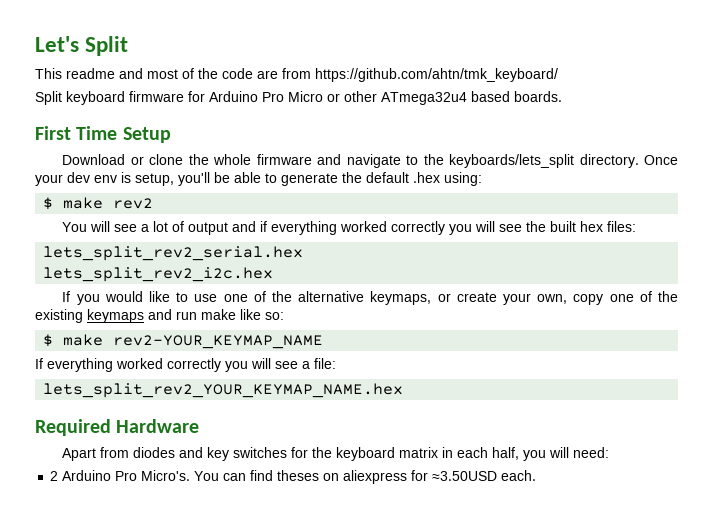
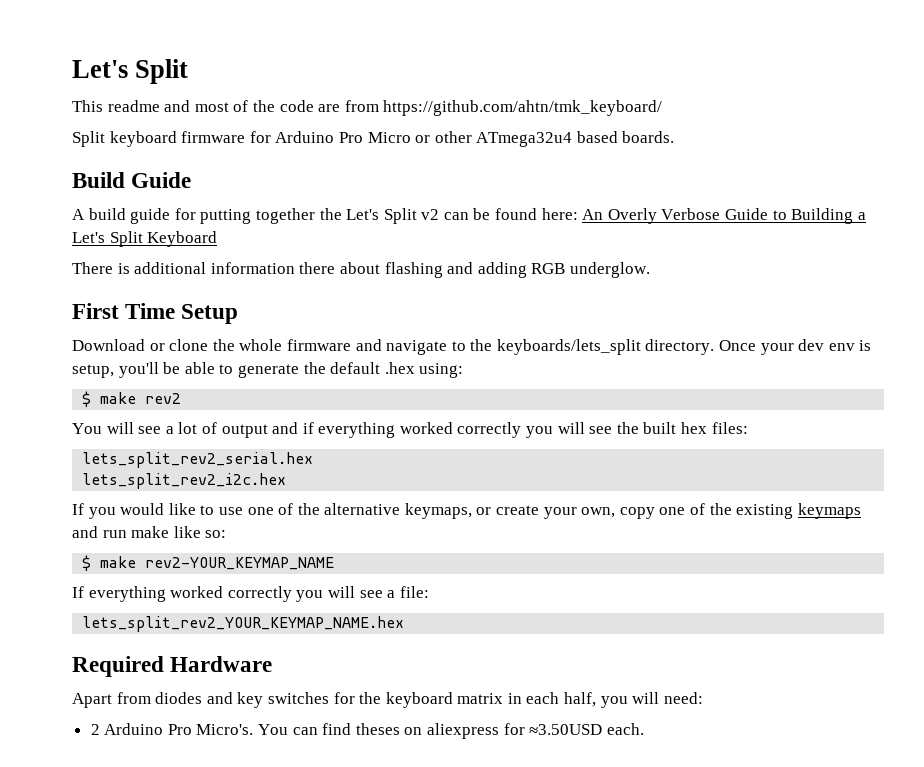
+ Build Guide
+ A build guide for putting together the Let's Split v2 can be found here: An Overly Verbose Guide to Building a Let's Split Keyboard
+ There is additional information there about flashing and adding RGB underglow.

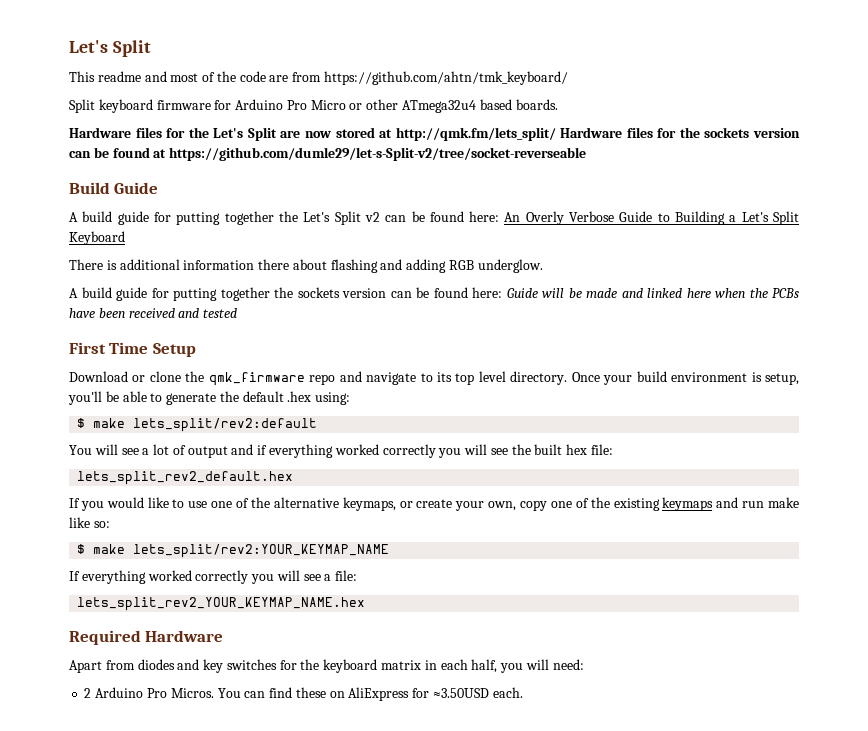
+ Hardware files for the Let's Split are now stored at http://qmk.fm/lets_split/ Hardware files for the sockets version can be found at https://github.com/dumle29/let-s-Split-v2/tree/socket-reverseable
+ A build guide for putting together the sockets version can be found here: Guide will be made and linked here when the PCBs have been received and tested
- Download or clone the whole firmware and navigate to the keyboards/lets_split directory.
+ Download or clone the qmk_firmware repo and navigate to its top level directory.
- Once your dev env is setup, you'll be able to generate the default .hex using:
+ Once your build environment is setup, you'll be able to generate the default .hex using:
- $ make rev2
+ $ make lets_split/rev2:default
- You will see a lot of output and if everything worked correctly you will see the built hex files:
- lets_split_rev2_serial.hex
- lets_split_rev2_i2c.hex
+ You will see a lot of output and if everything worked correctly you will see the built hex file:
+ lets_split_rev2_default.hex
- $ make rev2-YOUR_KEYMAP_NAME
+ $ make lets_split/rev2:YOUR_KEYMAP_NAME
- 2 Arduino Pro Micro's.
+ 2 Arduino Pro Micros.
- You can find theses on aliexpress for ≈3.50USD each.
+ You can find these on AliExpress for ≈3.50USD each.

